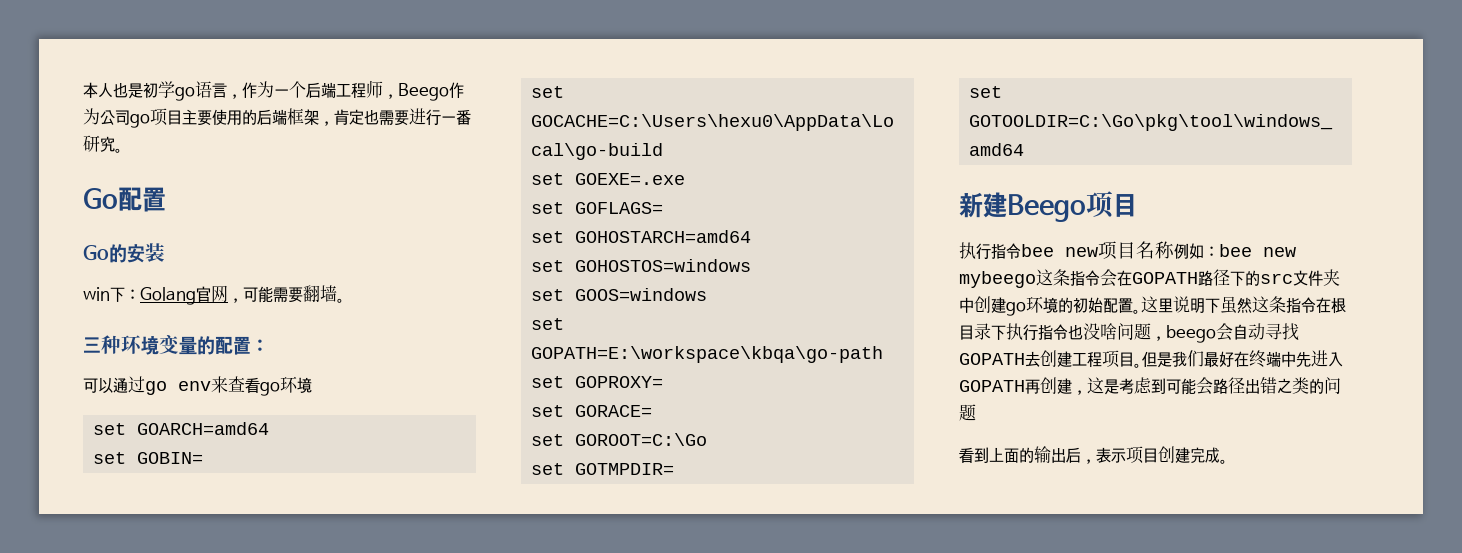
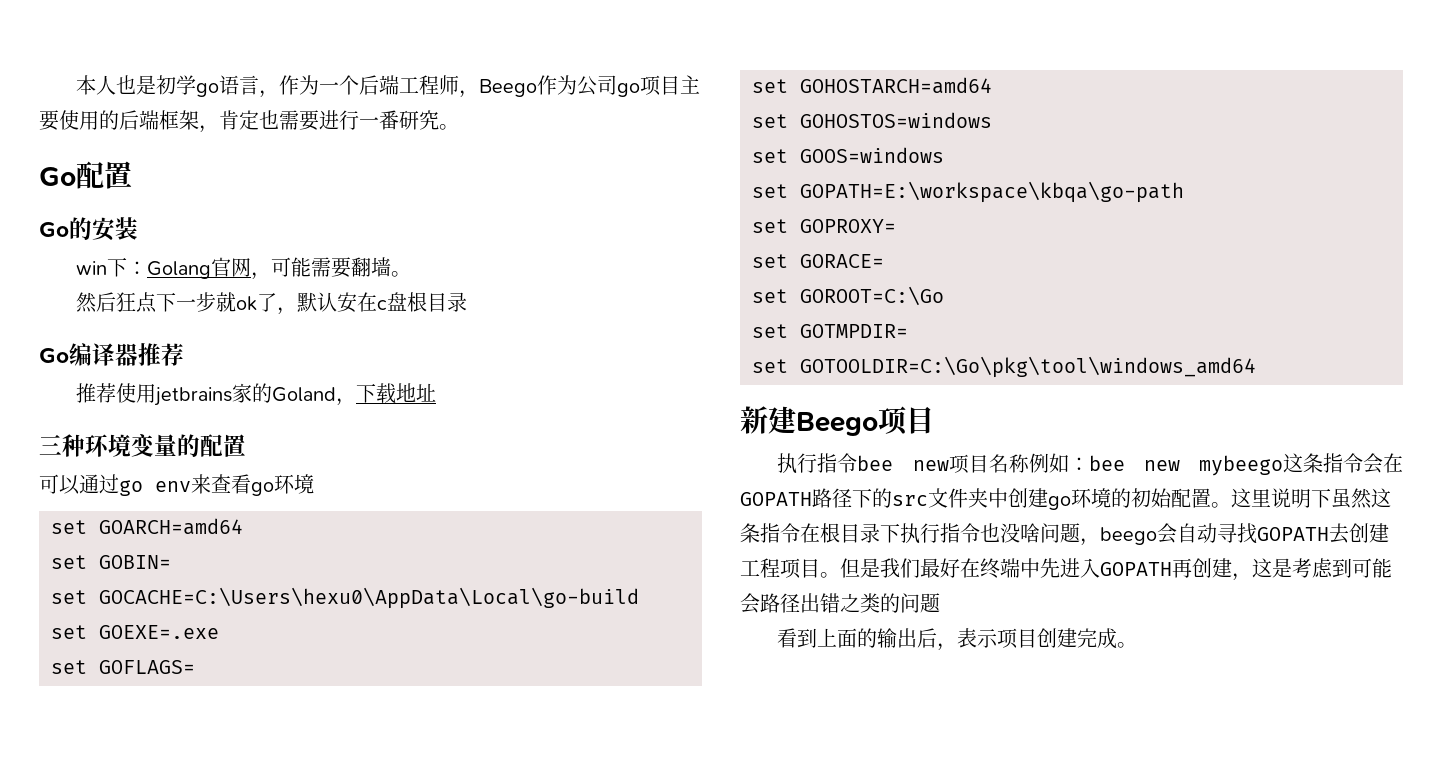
+ 然后狂点下一步就ok了，默认安在c盘根目录
+ Go编译器推荐
+ 推荐使用jetbrains家的Goland，下载地址
- 三种环境变量的配置：
+ 三种环境变量的配置

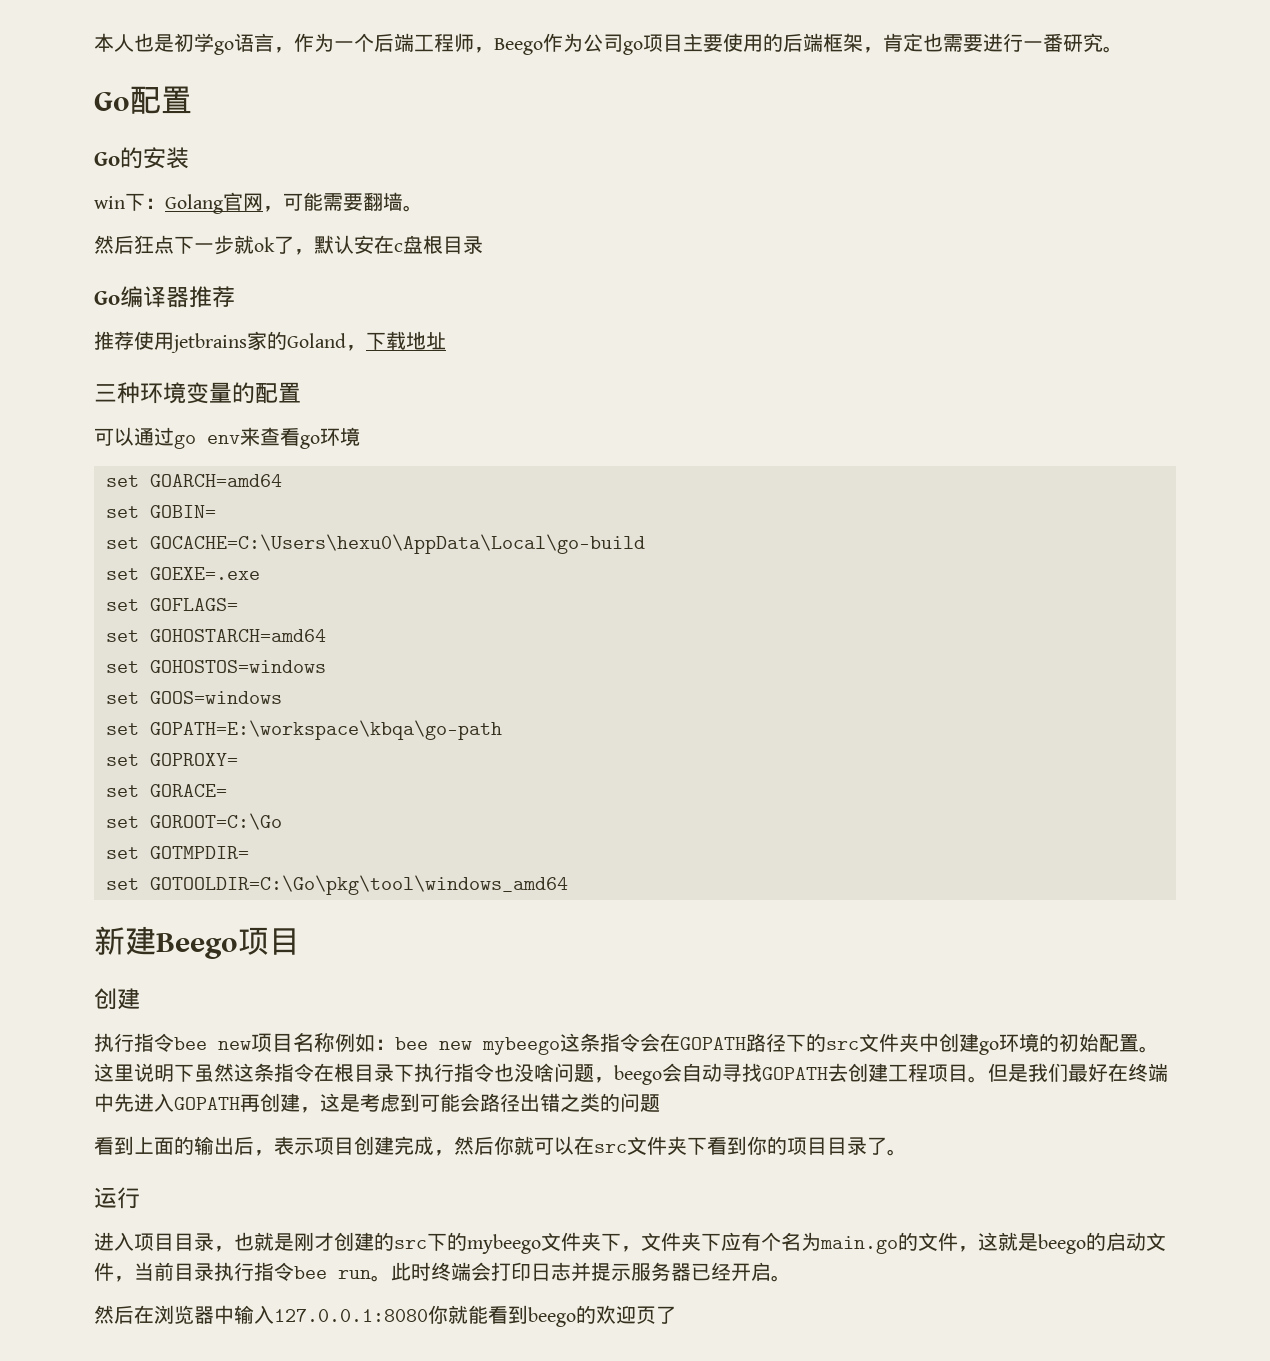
  新建Beego项目
+ 创建
- 看到上面的输出后，表示项目创建完成。
+ 看到上面的输出后，表示项目创建完成，然后你就可以在src文件夹下看到你的项目目录了。
+ 运行
+ 进入项目目录，也就是刚才创建的src下的mybeego文件夹下，文件夹下应有个名为main.go的文件，这就是beego的启动文件，当前目录执行指令bee run。此时终端会打印日志并提示服务器已经开启。
+ 然后在浏览器中输入127.0.0.1:8080你就能看到beego的欢迎页了

